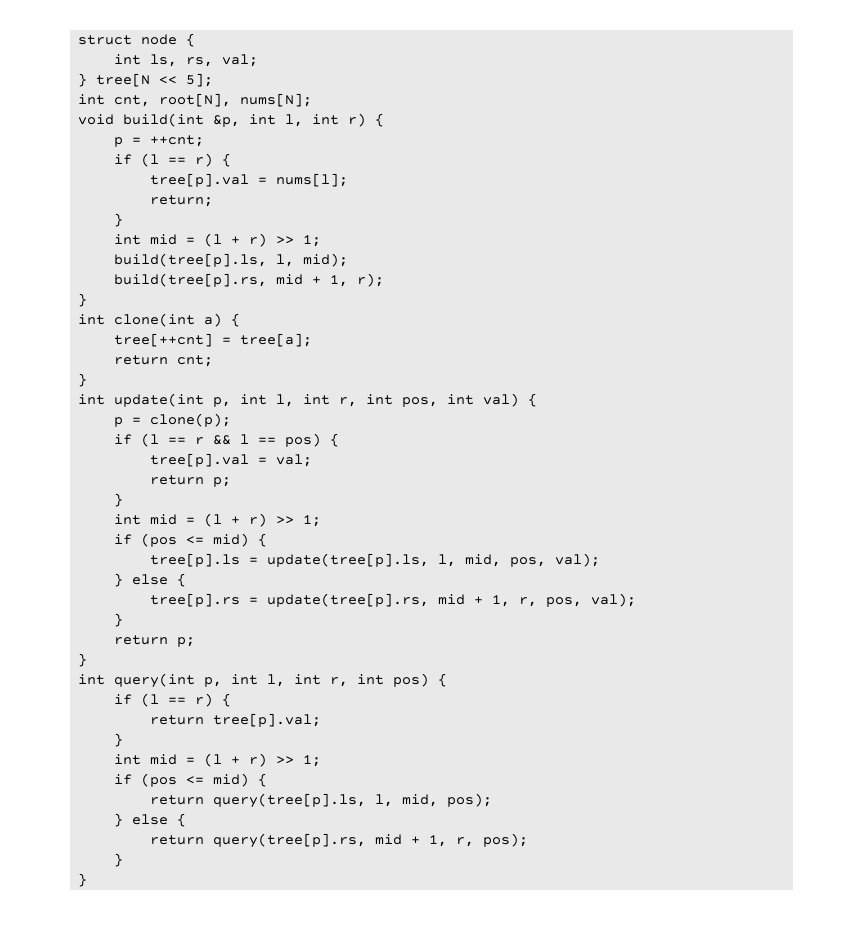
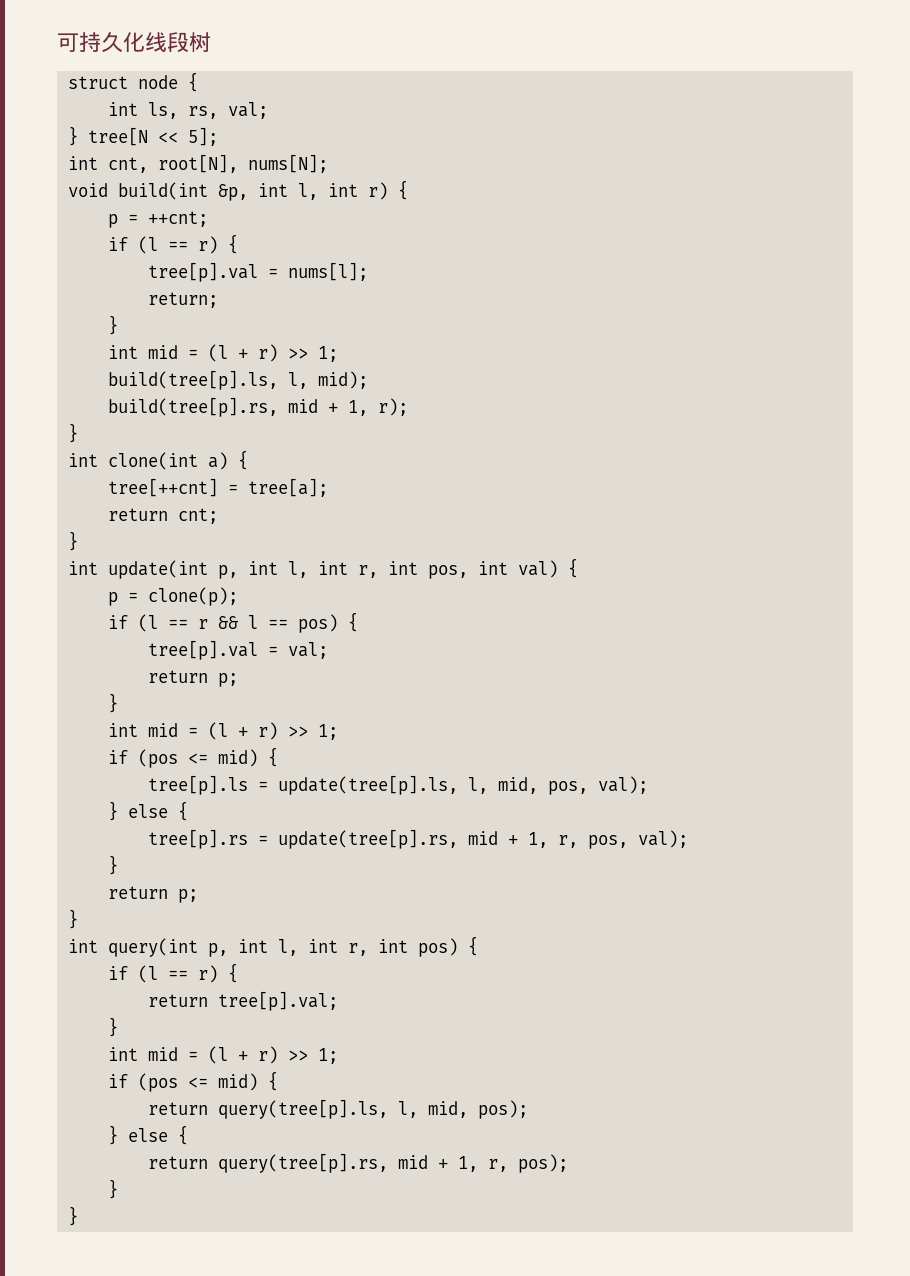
+ 可持久化线段树

